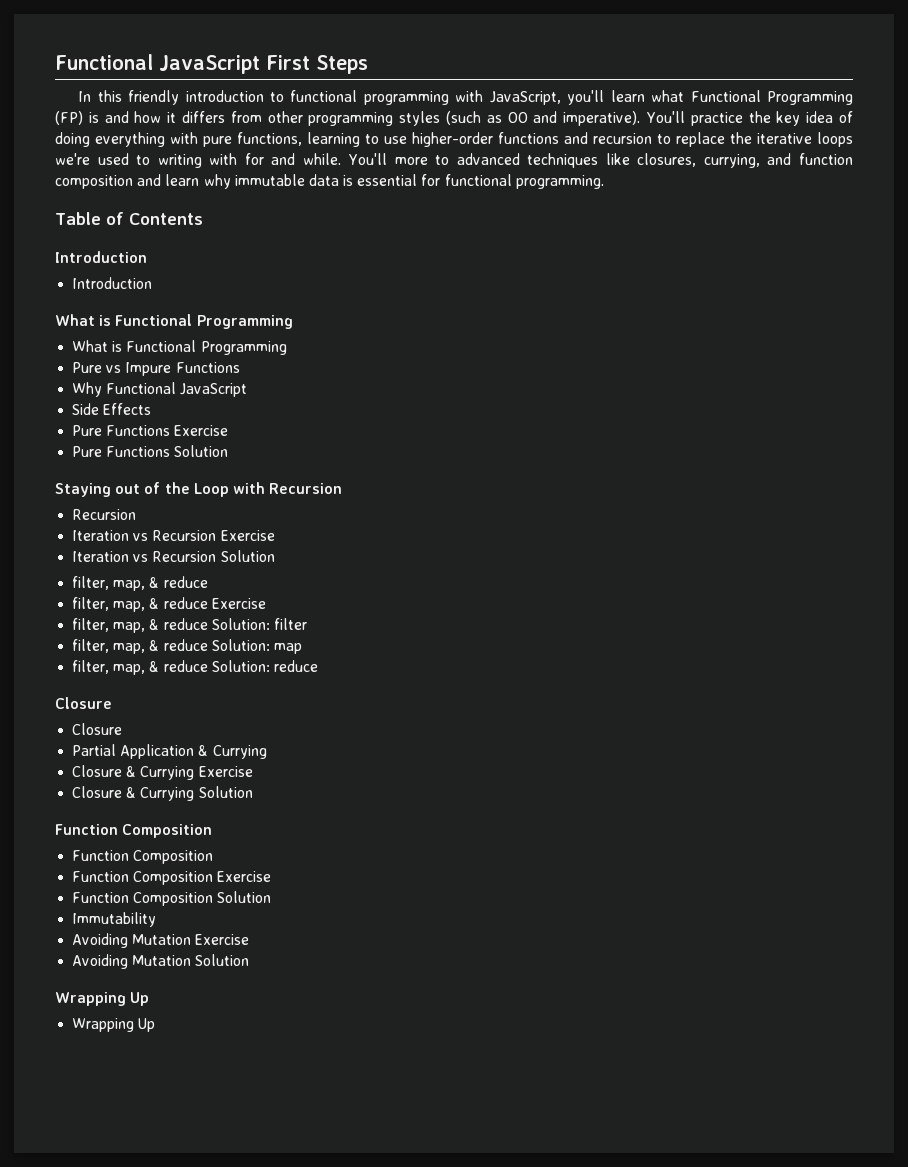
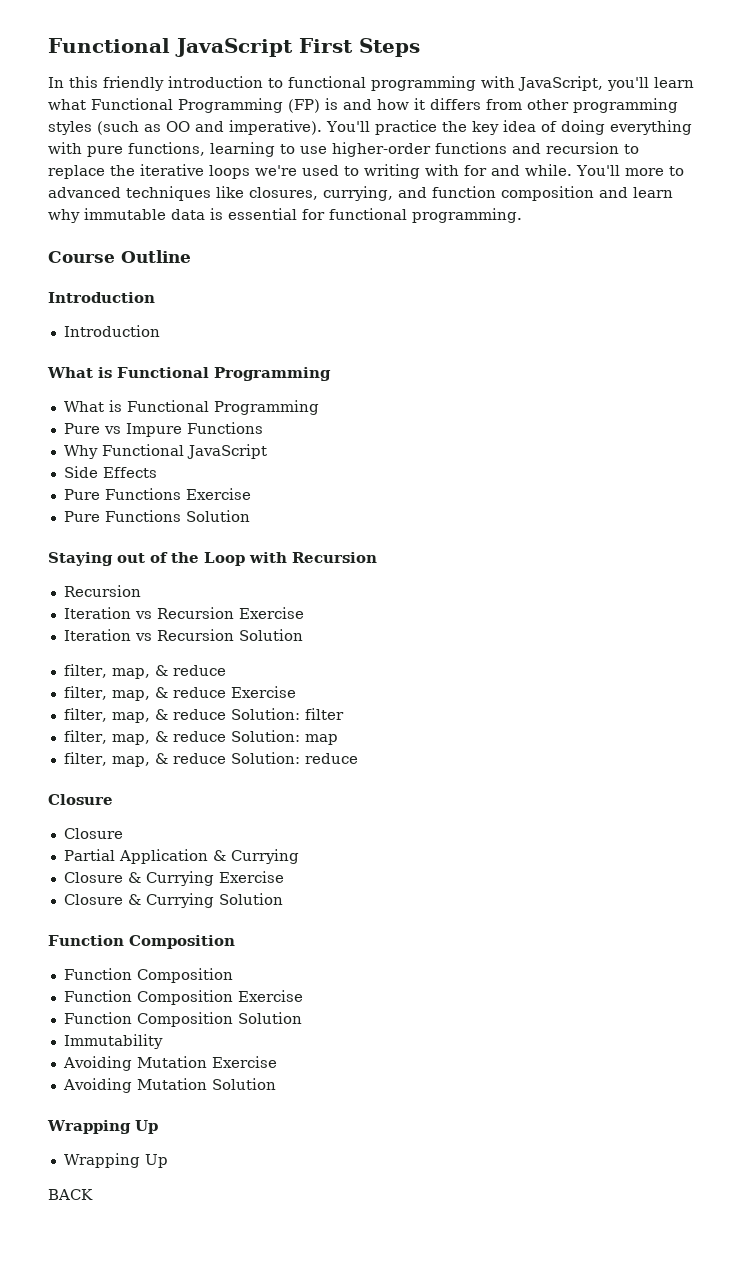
- Table of Contents
+ Course Outline
+ BACK

